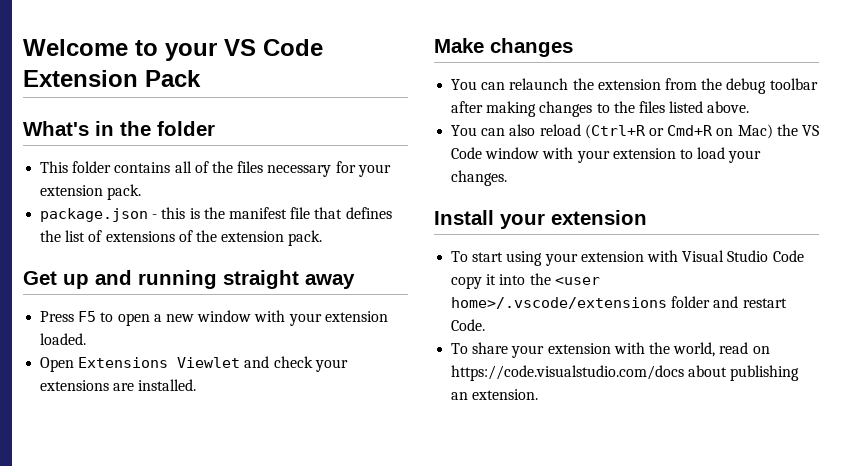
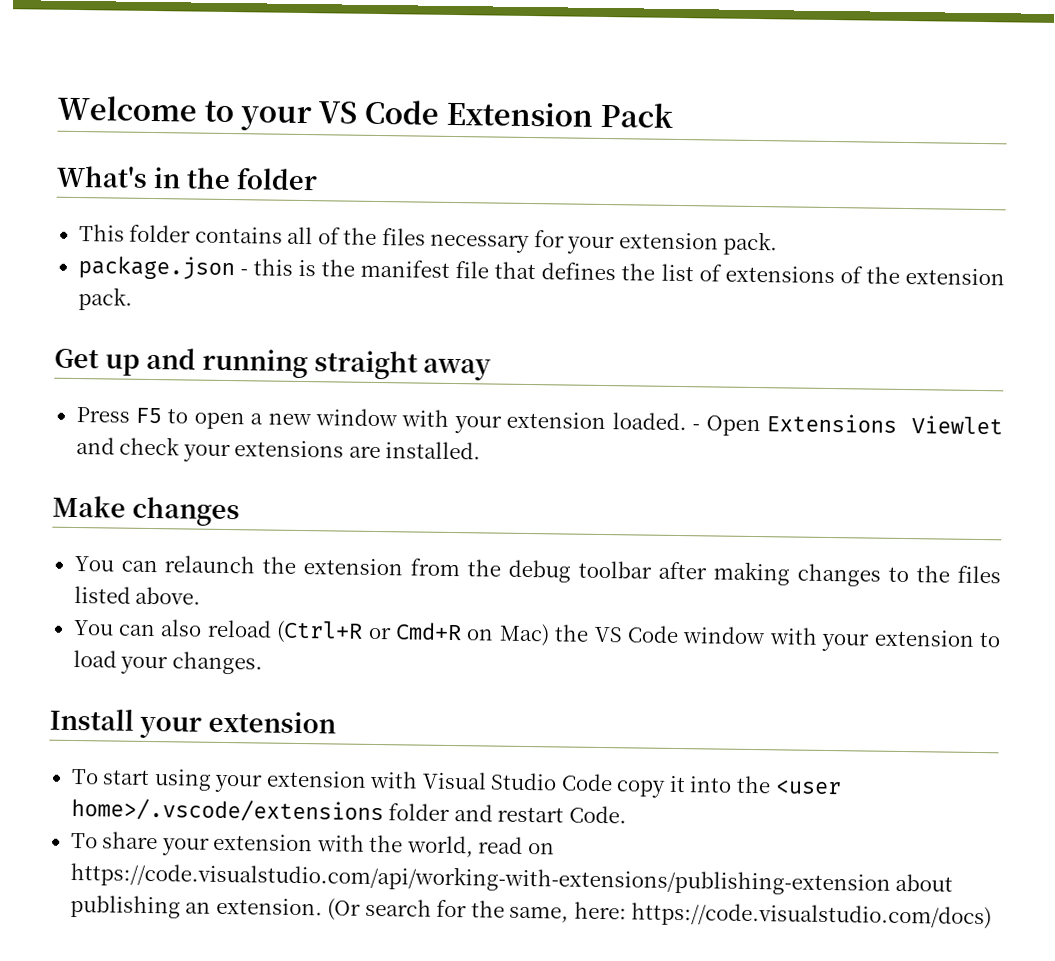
- Press F5 to open a new window with your extension loaded.
- Open Extensions Viewlet and check your extensions are installed.
+ Press F5 to open a new window with your extension loaded. - Open Extensions Viewlet and check your extensions are installed.
- To share your extension with the world, read on https://code.visualstudio.com/docs about publishing an extension.
+ To share your extension with the world, read on https://code.visualstudio.com/api/working-with-extensions/publishing-extension about publishing an extension.
+ (Or search for the same, here: https://code.visualstudio.com/docs)

